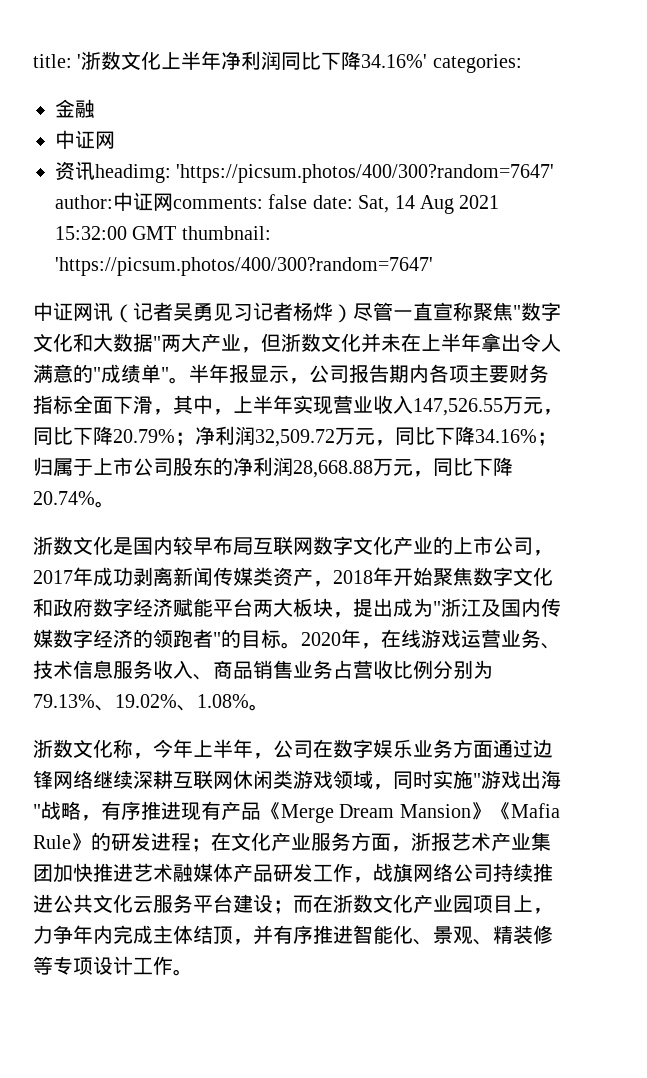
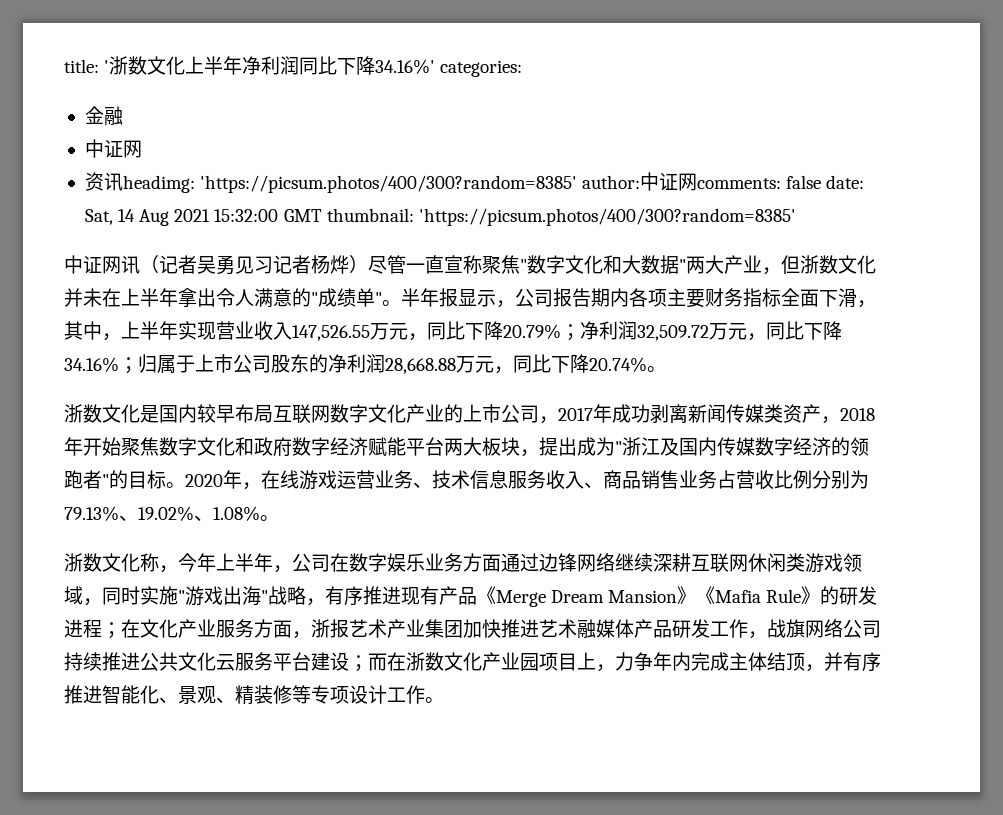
- 资讯headimg: 'https://picsum.photos/400/300?random=7647' author:中证网comments: false date: Sat, 14 Aug 2021 15:32:00 GMT thumbnail: 'https://picsum.photos/400/300?random=7647'
+ 资讯headimg: 'https://picsum.photos/400/300?random=8385' author:中证网comments: false date: Sat, 14 Aug 2021 15:32:00 GMT thumbnail: 'https://picsum.photos/400/300?random=8385'

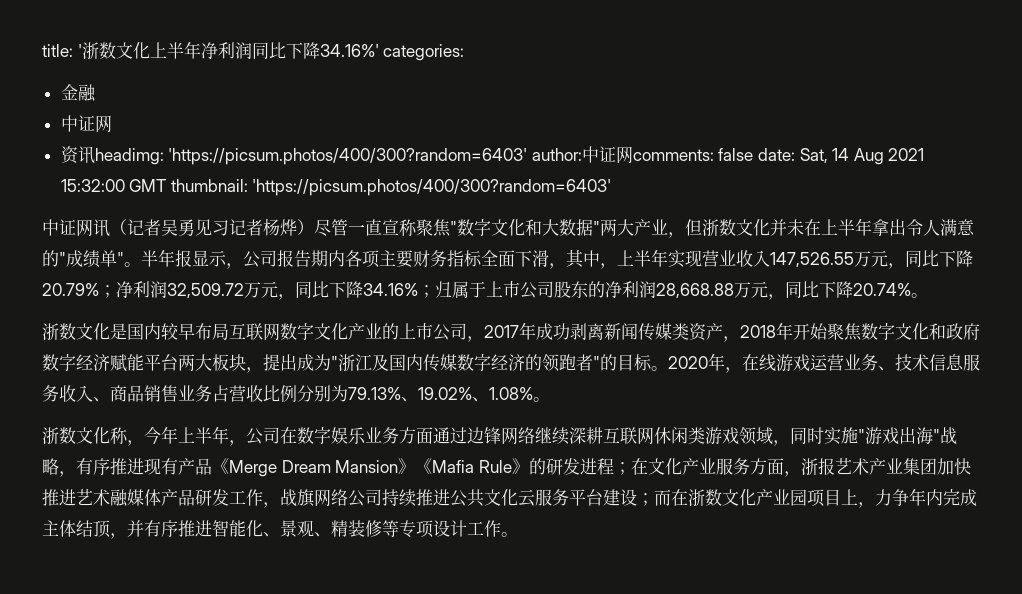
- 资讯headimg: 'https://picsum.photos/400/300?random=8385' author:中证网comments: false date: Sat, 14 Aug 2021 15:32:00 GMT thumbnail: 'https://picsum.photos/400/300?random=8385'
+ 资讯headimg: 'https://picsum.photos/400/300?random=6403' author:中证网comments: false date: Sat, 14 Aug 2021 15:32:00 GMT thumbnail: 'https://picsum.photos/400/300?random=6403'

